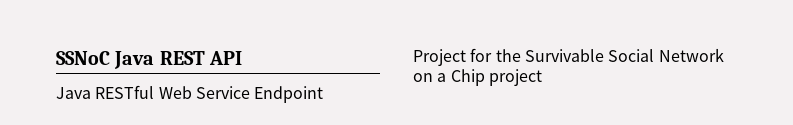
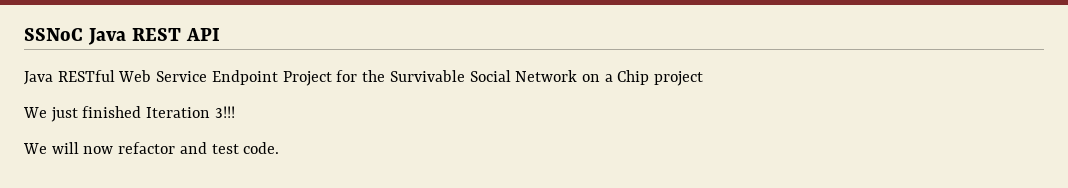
+ We just finished Iteration 3!!!
+ We will now refactor and test code.

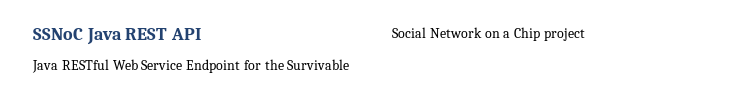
- Java RESTful Web Service Endpoint Project for the Survivable Social Network on a Chip project
+ Java RESTful Web Service Endpoint for the Survivable Social Network on a Chip project
- We just finished Iteration 3!!!
- We will now refactor and test code.

